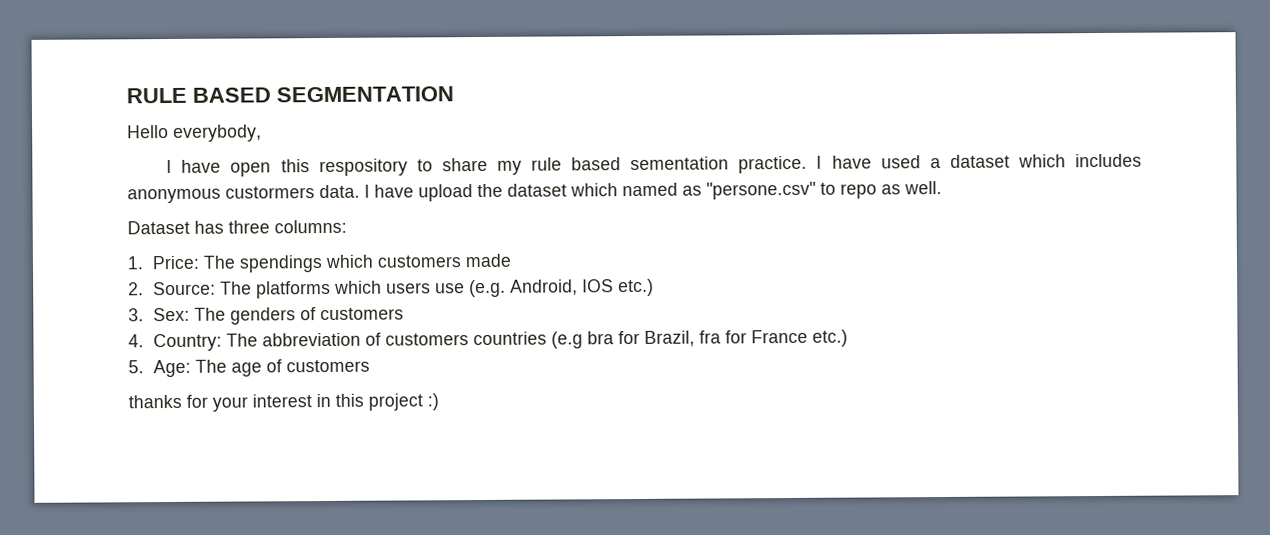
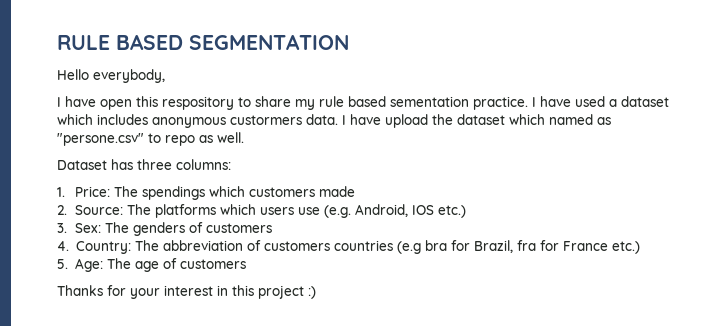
- thanks for your interest in this project :)
+ Thanks for your interest in this project :)

